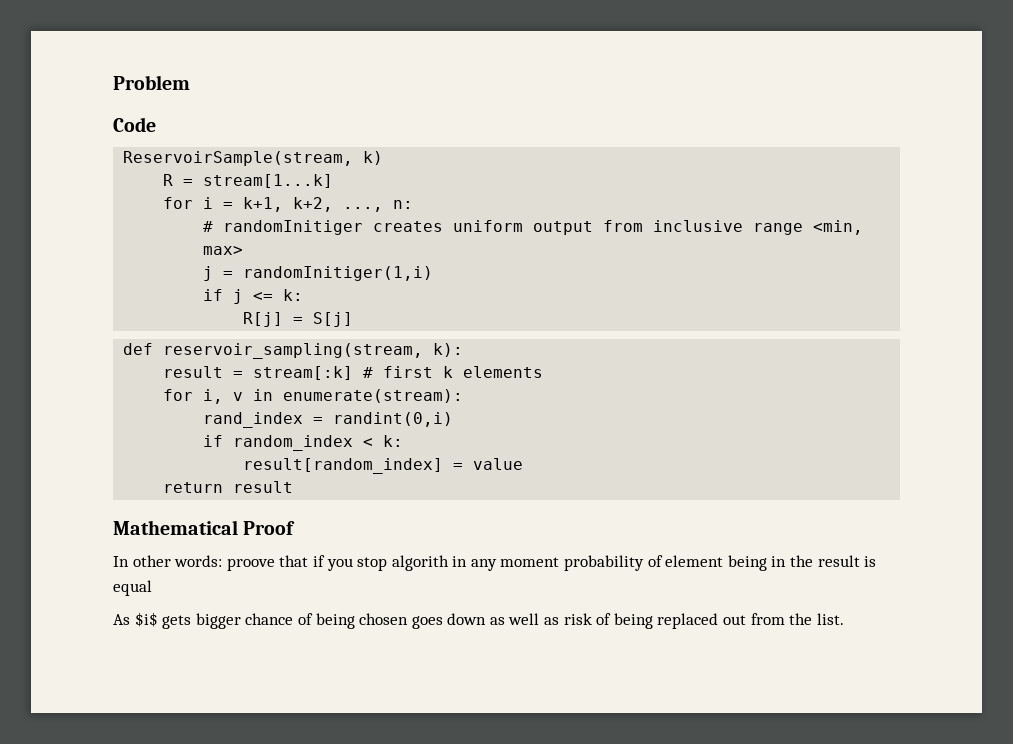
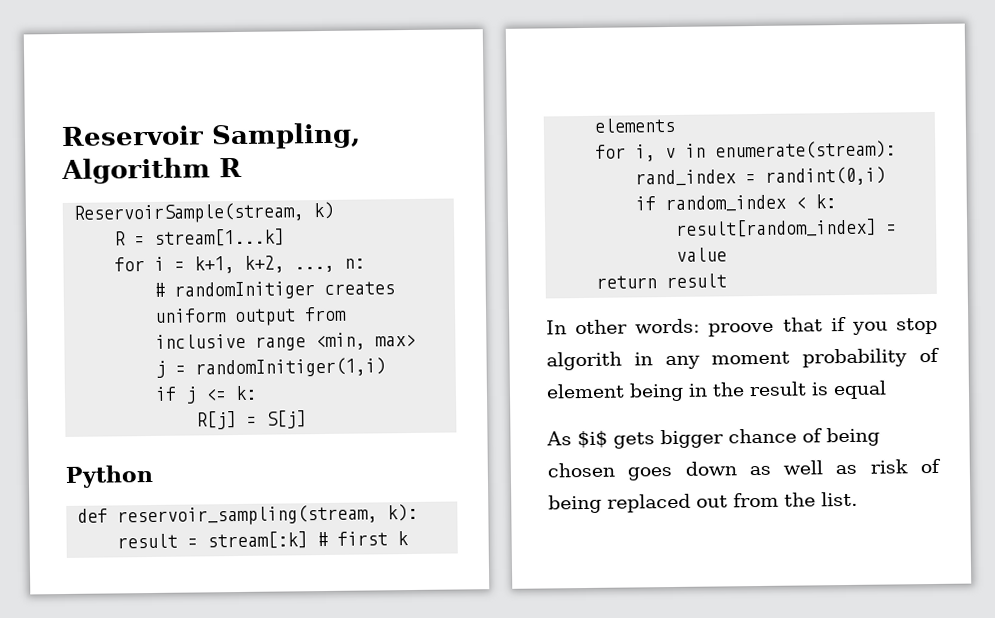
- Problem
- Code
+ Reservoir Sampling, Algorithm R
+ Python
- Mathematical Proof

